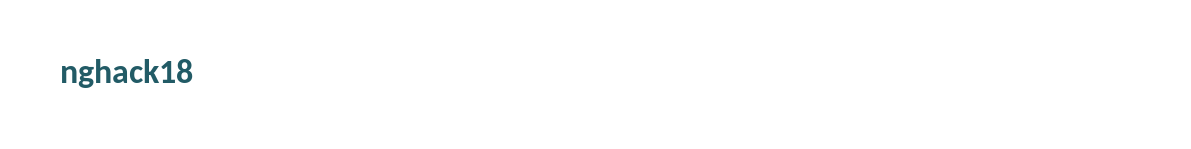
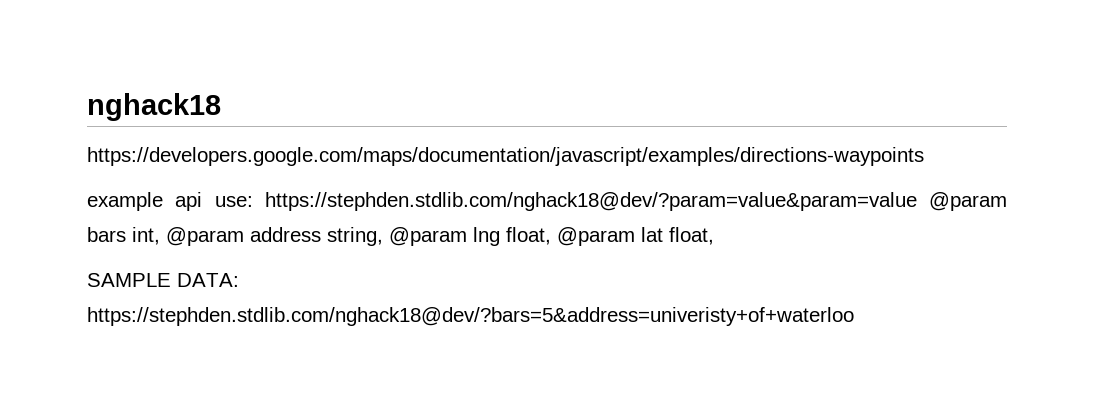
+ https://developers.google.com/maps/documentation/javascript/examples/directions-waypoints
+ example api use: https://stephden.stdlib.com/nghack18@dev/?param=value&param=value @param bars int, @param address string, @param lng float, @param lat float,
+ SAMPLE DATA: https://stephden.stdlib.com/nghack18@dev/?bars=5&address=univeristy+of+waterloo

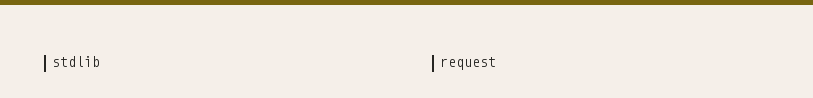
- nghack18
- https://developers.google.com/maps/documentation/javascript/examples/directions-waypoints
- example api use: https://stephden.stdlib.com/nghack18@dev/?param=value&param=value @param bars int, @param address string, @param lng float, @param lat float,
- SAMPLE DATA: https://stephden.stdlib.com/nghack18@dev/?bars=5&address=univeristy+of+waterloo
+ stdlib
+ request

